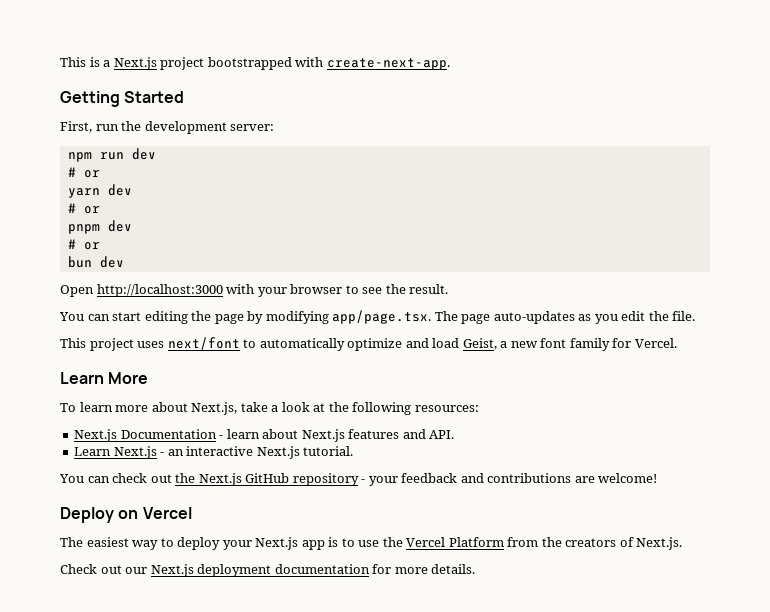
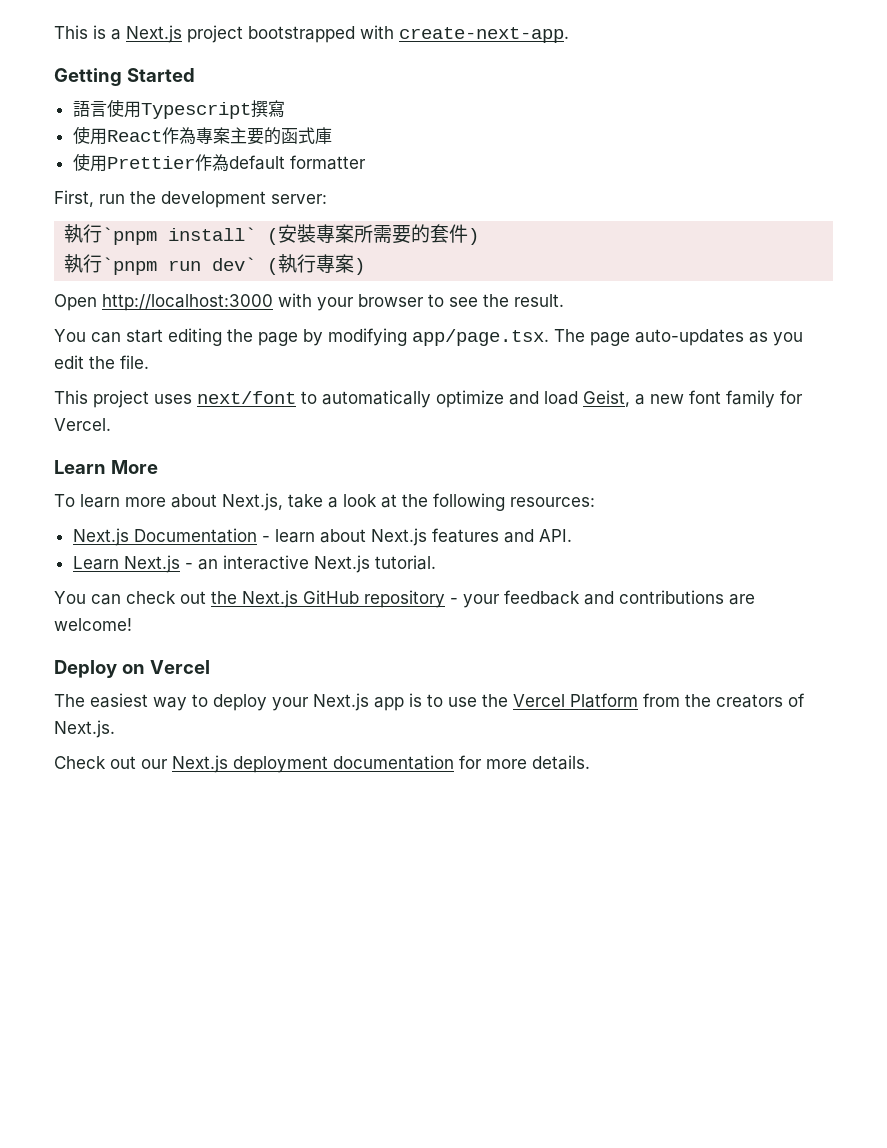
+ 語言使用Typescript撰寫
+ 使用React作為專案主要的函式庫
+ 使用Prettier作為default formatter
- npm run dev
- # or
- yarn dev
- # or
- pnpm dev
- # or
- bun dev
+ 執行`pnpm install` (安裝專案所需要的套件)
+ 執行`pnpm run dev` (執行專案)

